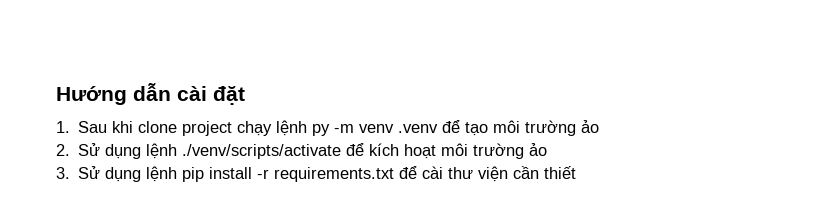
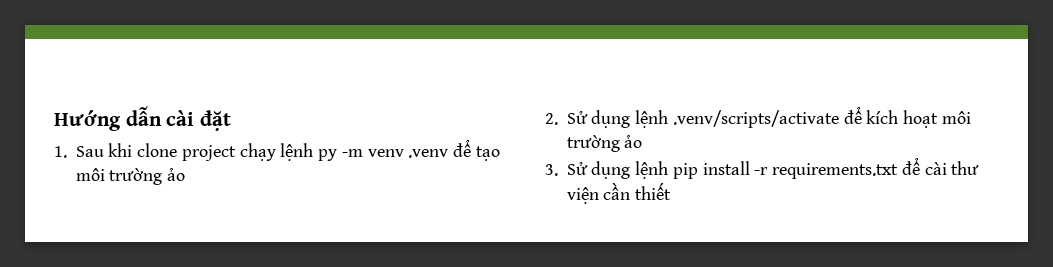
- 2. Sử dụng lệnh ./venv/scripts/activate để kích hoạt môi trường ảo
+ 2. Sử dụng lệnh .venv/scripts/activate để kích hoạt môi trường ảo

